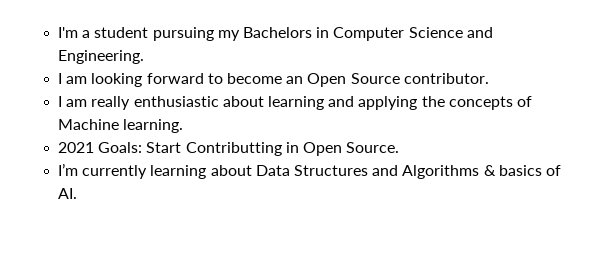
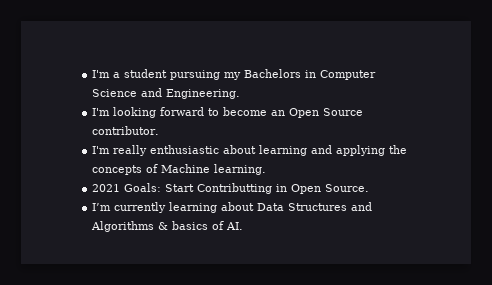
- I am looking forward to become an Open Source contributor.
+ I'm looking forward to become an Open Source contributor.
- I am really enthusiastic about learning and applying the concepts of Machine learning.
+ I'm really enthusiastic about learning and applying the concepts of Machine learning.

